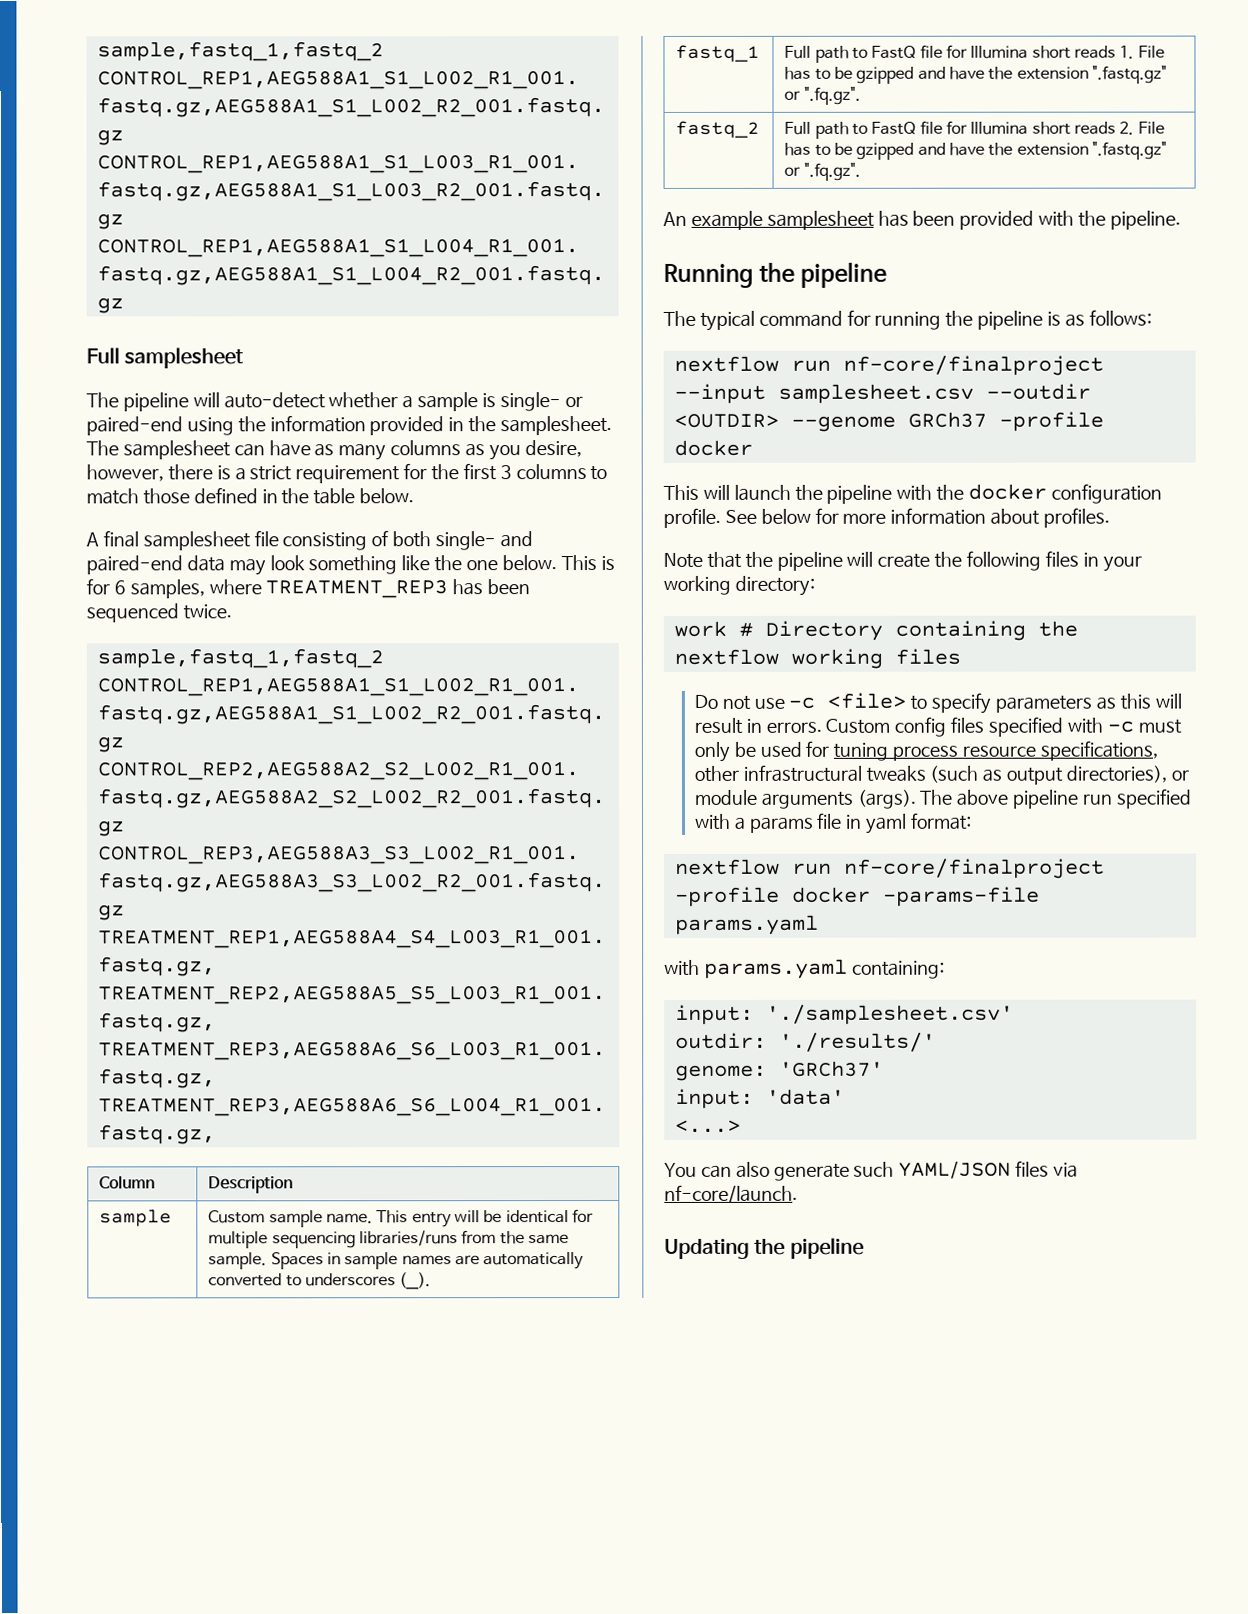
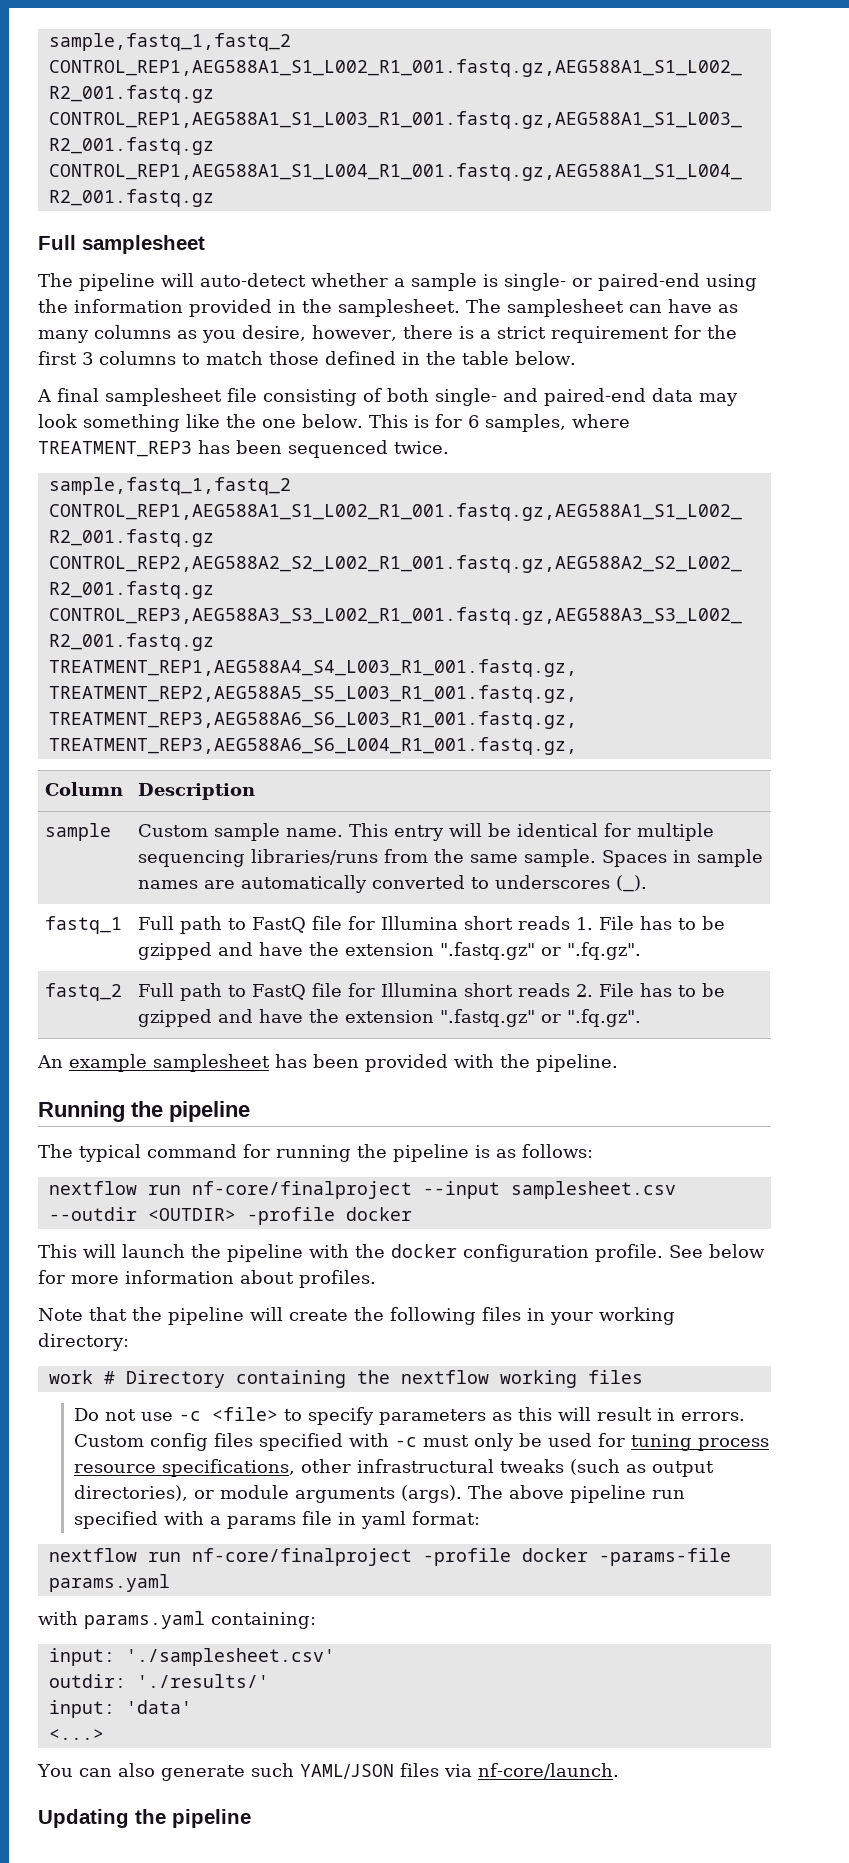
- nextflow run nf-core/finalproject --input samplesheet.csv --outdir <OUTDIR> --genome GRCh37 -profile docker
+ nextflow run nf-core/finalproject --input samplesheet.csv --outdir <OUTDIR> -profile docker
- genome: 'GRCh37'

